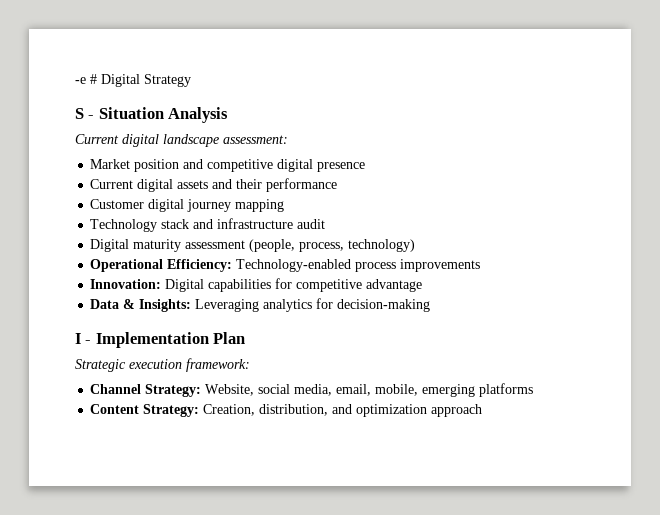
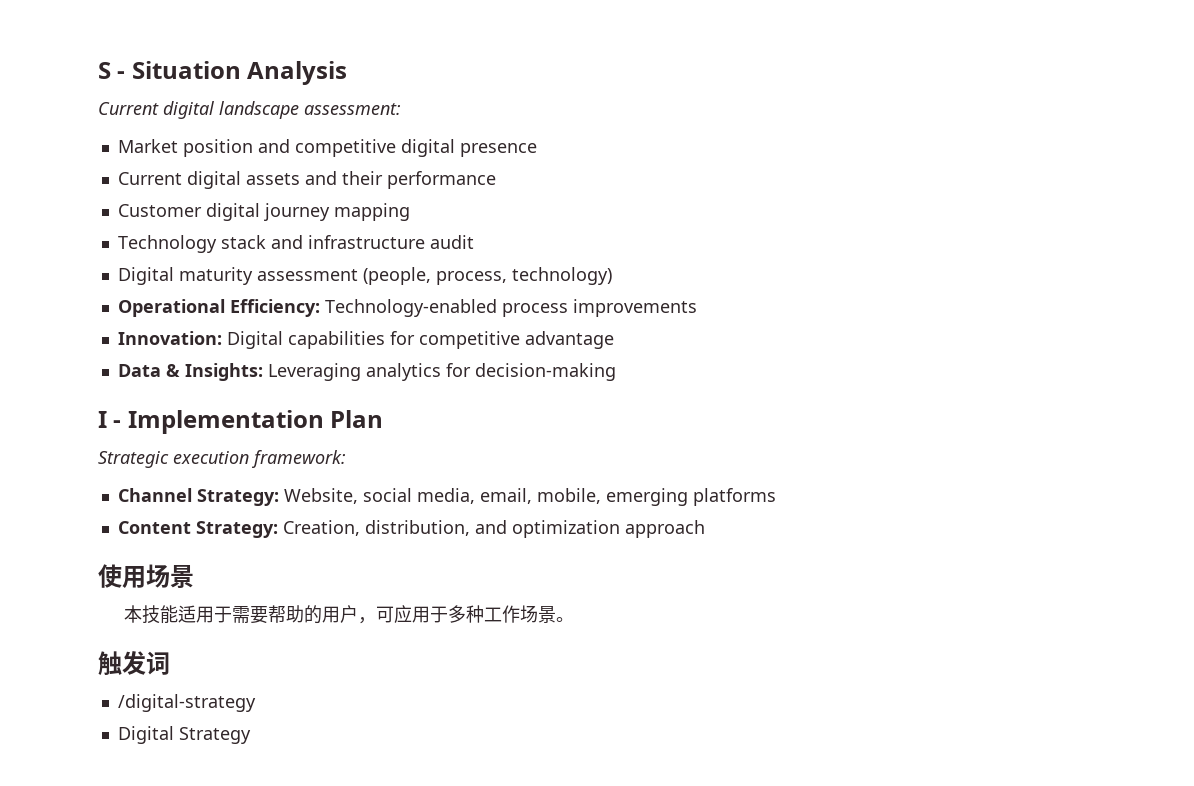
- -e # Digital Strategy
+ 使用场景
+ 本技能适用于需要帮助的用户，可应用于多种工作场景。
+ 触发词
+ /digital-strategy
+ Digital Strategy

